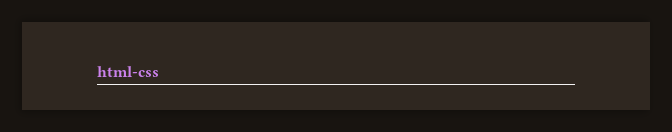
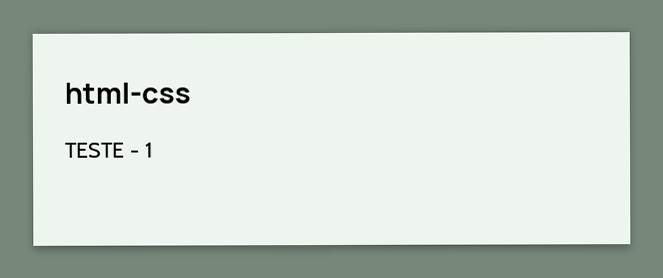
+ TESTE - 1

